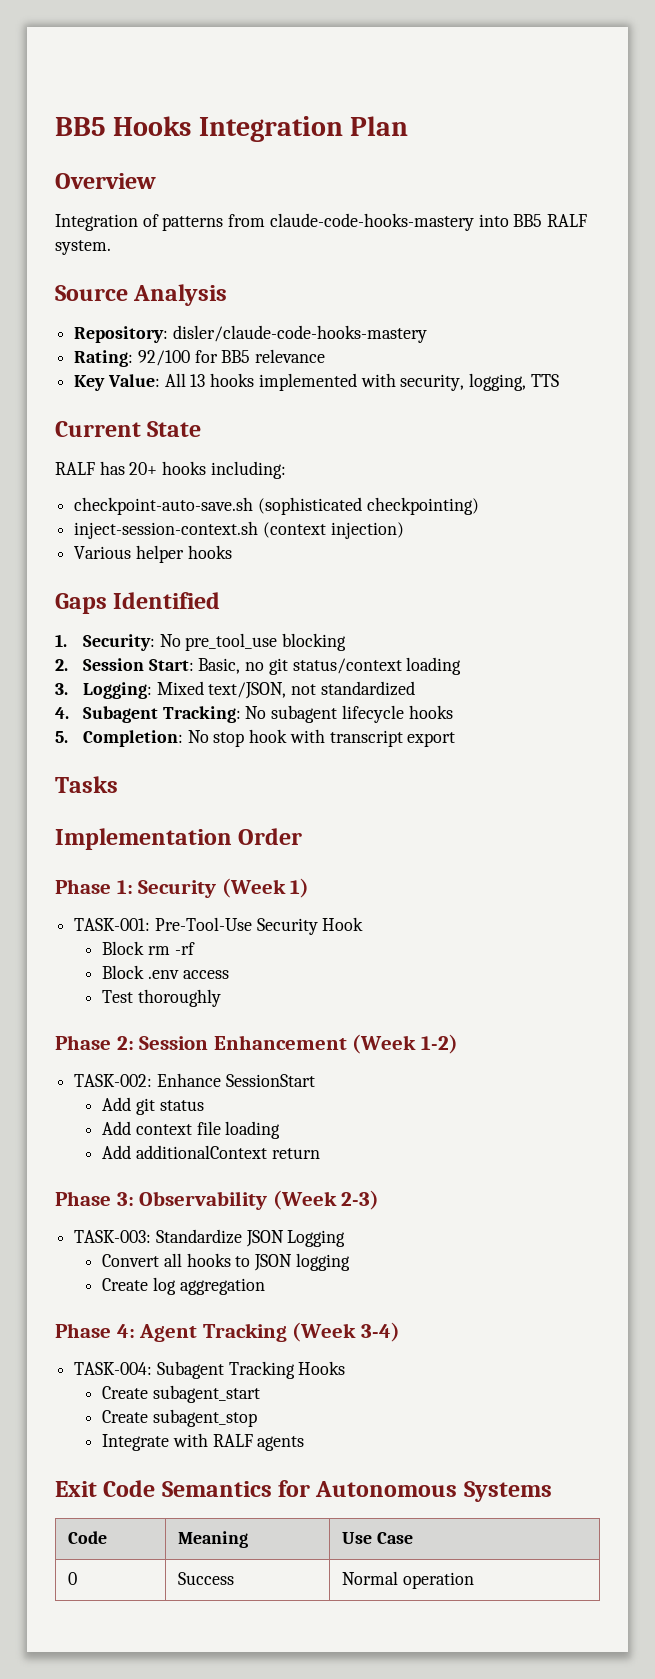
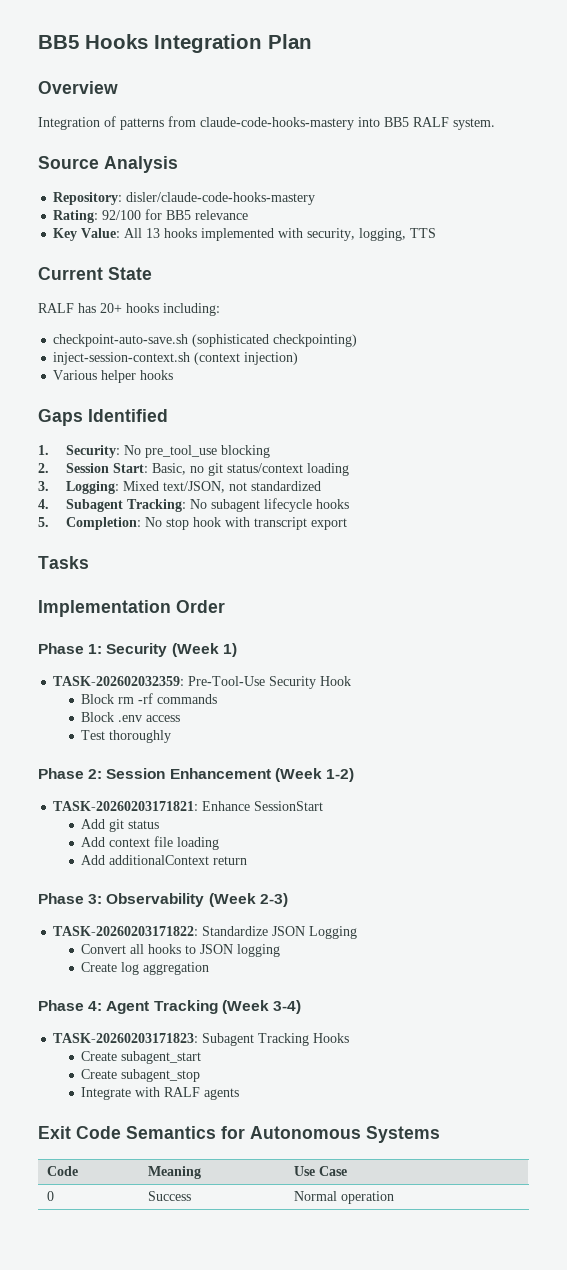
- TASK-001: Pre-Tool-Use Security Hook
+ TASK-202602032359: Pre-Tool-Use Security Hook
- Block rm -rf
+ Block rm -rf commands
- TASK-002: Enhance SessionStart
+ TASK-20260203171821: Enhance SessionStart
- TASK-003: Standardize JSON Logging
+ TASK-20260203171822: Standardize JSON Logging
- TASK-004: Subagent Tracking Hooks
+ TASK-20260203171823: Subagent Tracking Hooks

